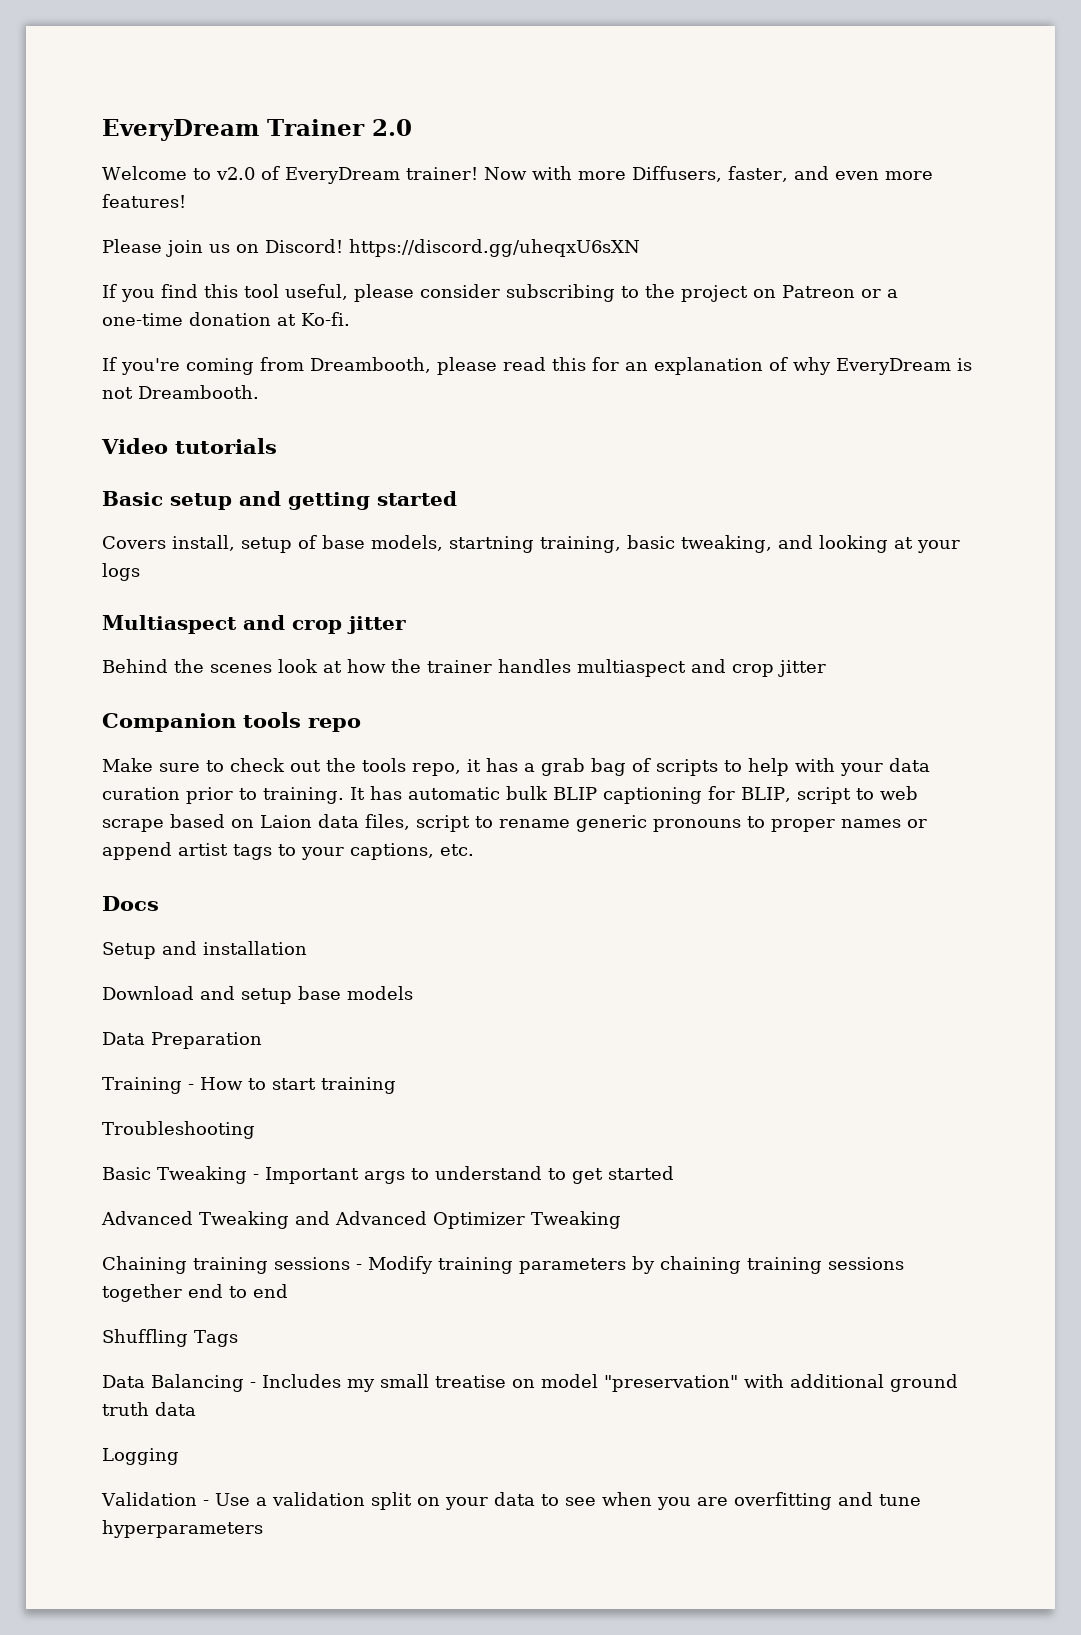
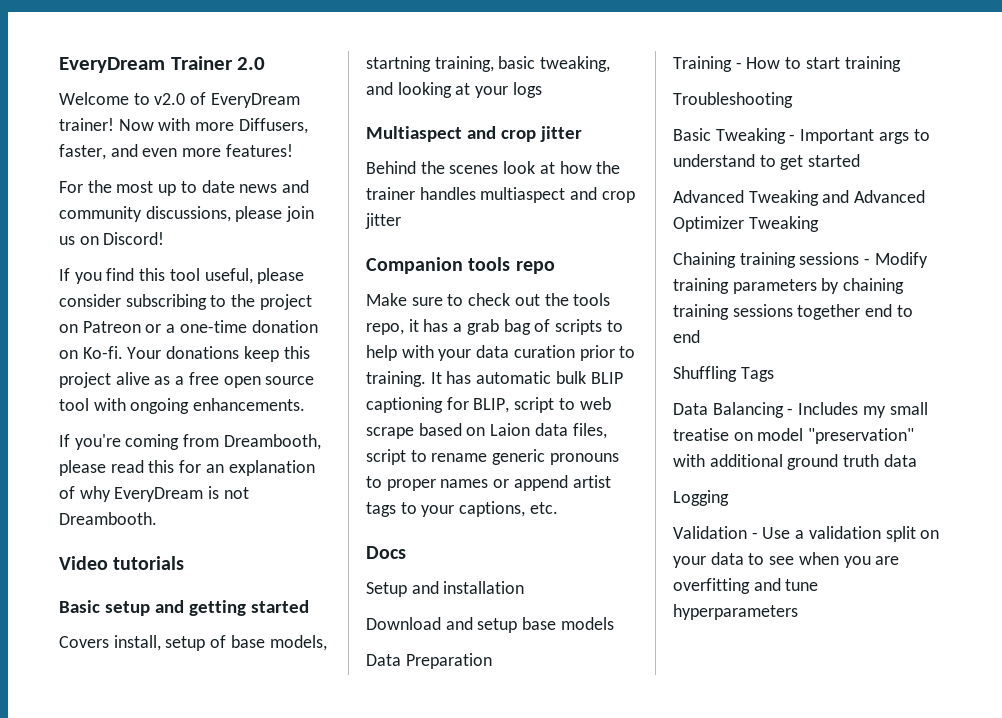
- Please join us on Discord! https://discord.gg/uheqxU6sXN
+ For the most up to date news and community discussions, please join us on Discord!
- If you find this tool useful, please consider subscribing to the project on Patreon or a one-time donation at Ko-fi.
+ If you find this tool useful, please consider subscribing to the project on Patreon or a one-time donation on Ko-fi. Your donations keep this project alive as a free open source tool with ongoing enhancements.

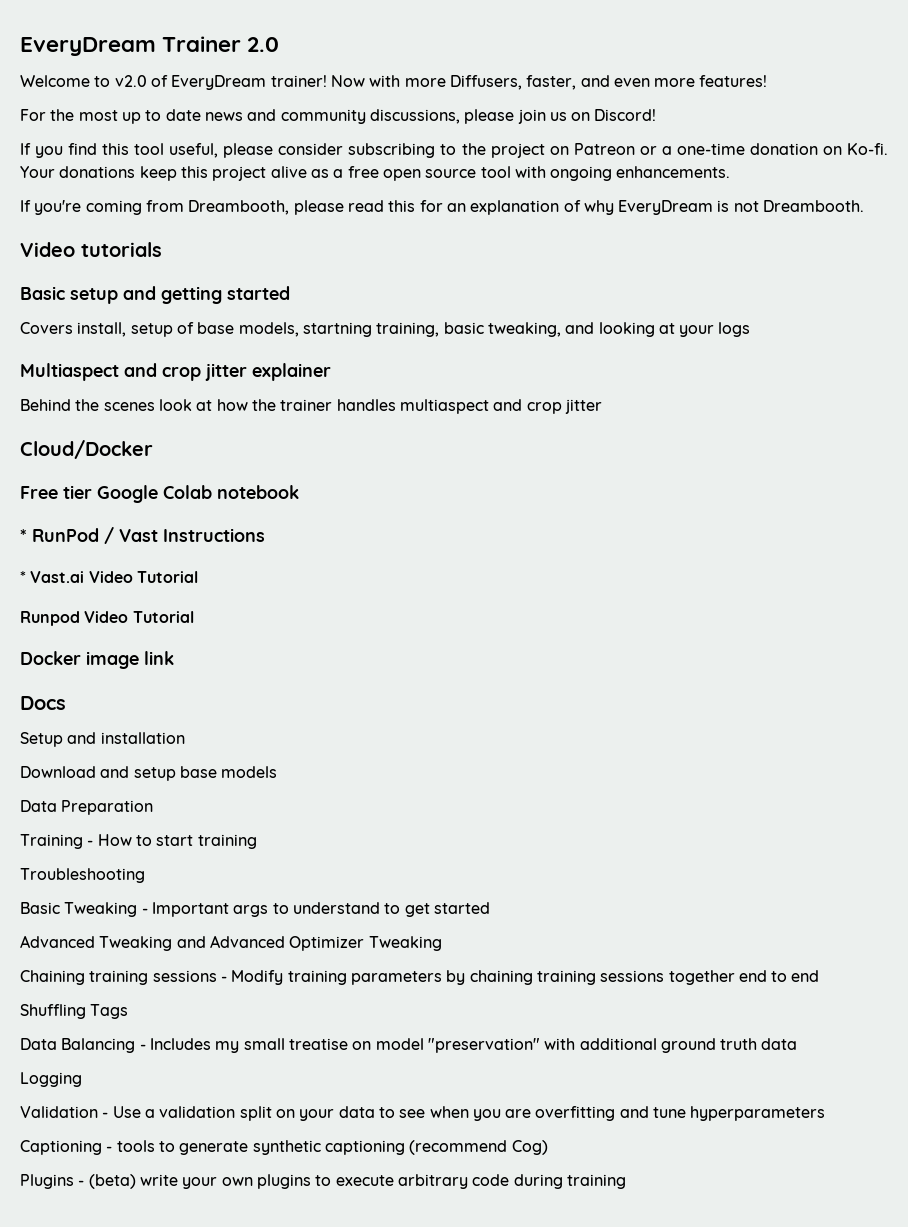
- Multiaspect and crop jitter
+ Multiaspect and crop jitter explainer
- Companion tools repo
- Make sure to check out the tools repo, it has a grab bag of scripts to help with your data curation prior to training. It has automatic bulk BLIP captioning for BLIP, script to web scrape based on Laion data files, script to rename generic pronouns to proper names or append artist tags to your captions, etc.
+ Cloud/Docker
+ Free tier Google Colab notebook
+ * RunPod / Vast Instructions
+ * Vast.ai Video Tutorial
+ Runpod Video Tutorial
+ Docker image link
+ Captioning - tools to generate synthetic captioning (recommend Cog)
+ Plugins - (beta) write your own plugins to execute arbitrary code during training

